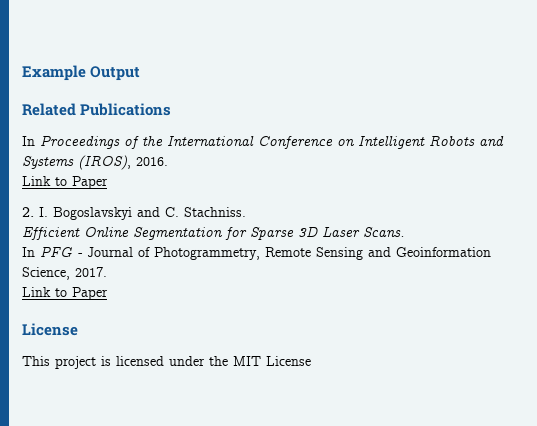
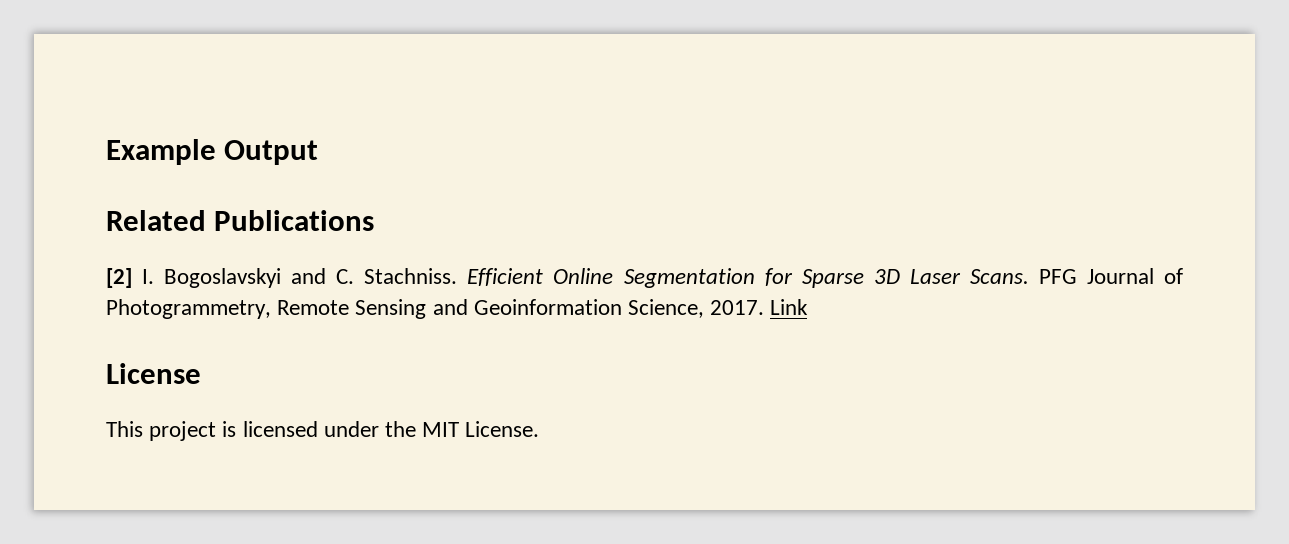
- In Proceedings of the International Conference on Intelligent Robots and Systems (IROS), 2016.
- Link to Paper
- 2. I. Bogoslavskyi and C. Stachniss.
- Efficient Online Segmentation for Sparse 3D Laser Scans.
- In PFG - Journal of Photogrammetry, Remote Sensing and Geoinformation Science, 2017.
- Link to Paper
+ [2] I. Bogoslavskyi and C. Stachniss. Efficient Online Segmentation for Sparse 3D Laser Scans. PFG Journal of Photogrammetry, Remote Sensing and Geoinformation Science, 2017. Link
- This project is licensed under the MIT License
+ This project is licensed under the MIT License.

